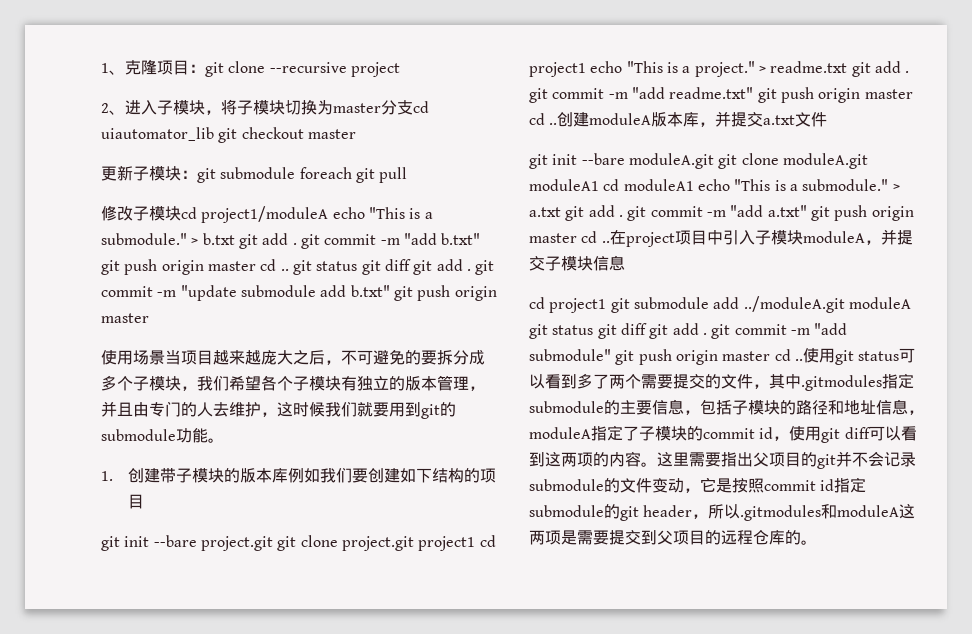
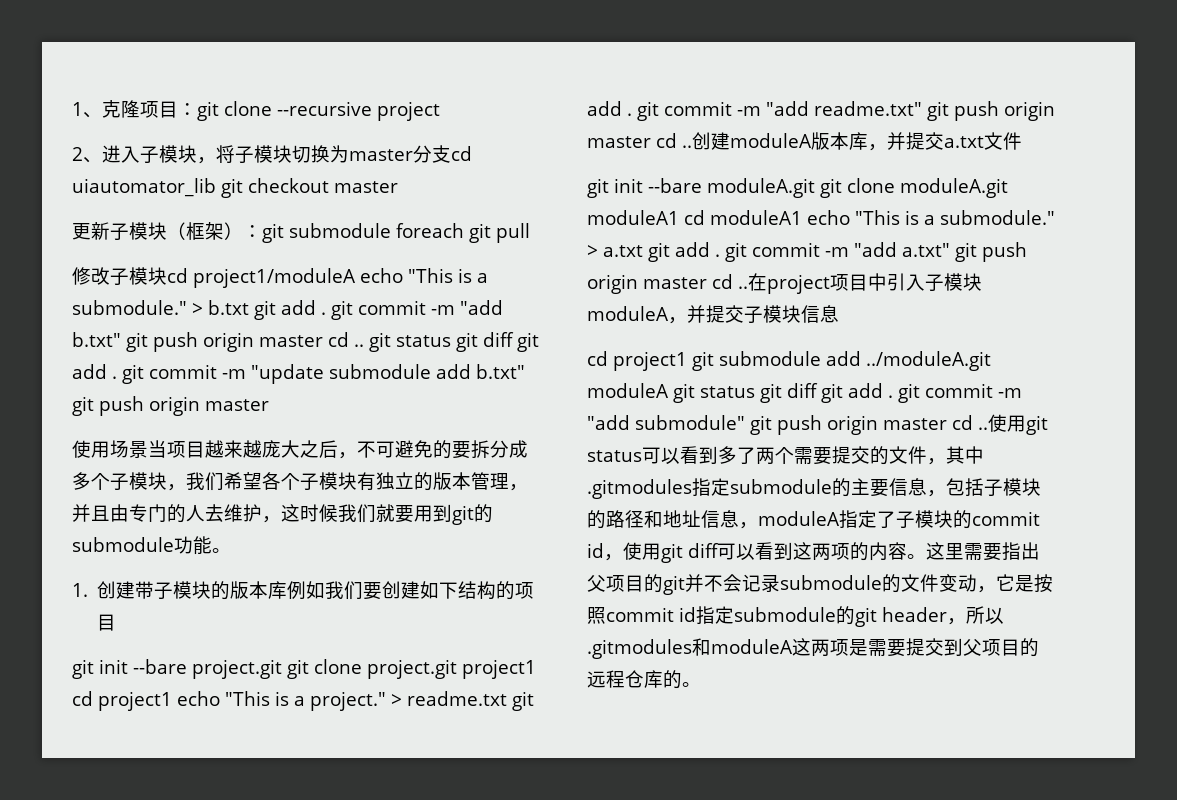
- 更新子模块：git submodule foreach git pull
+ 更新子模块（框架）：git submodule foreach git pull

